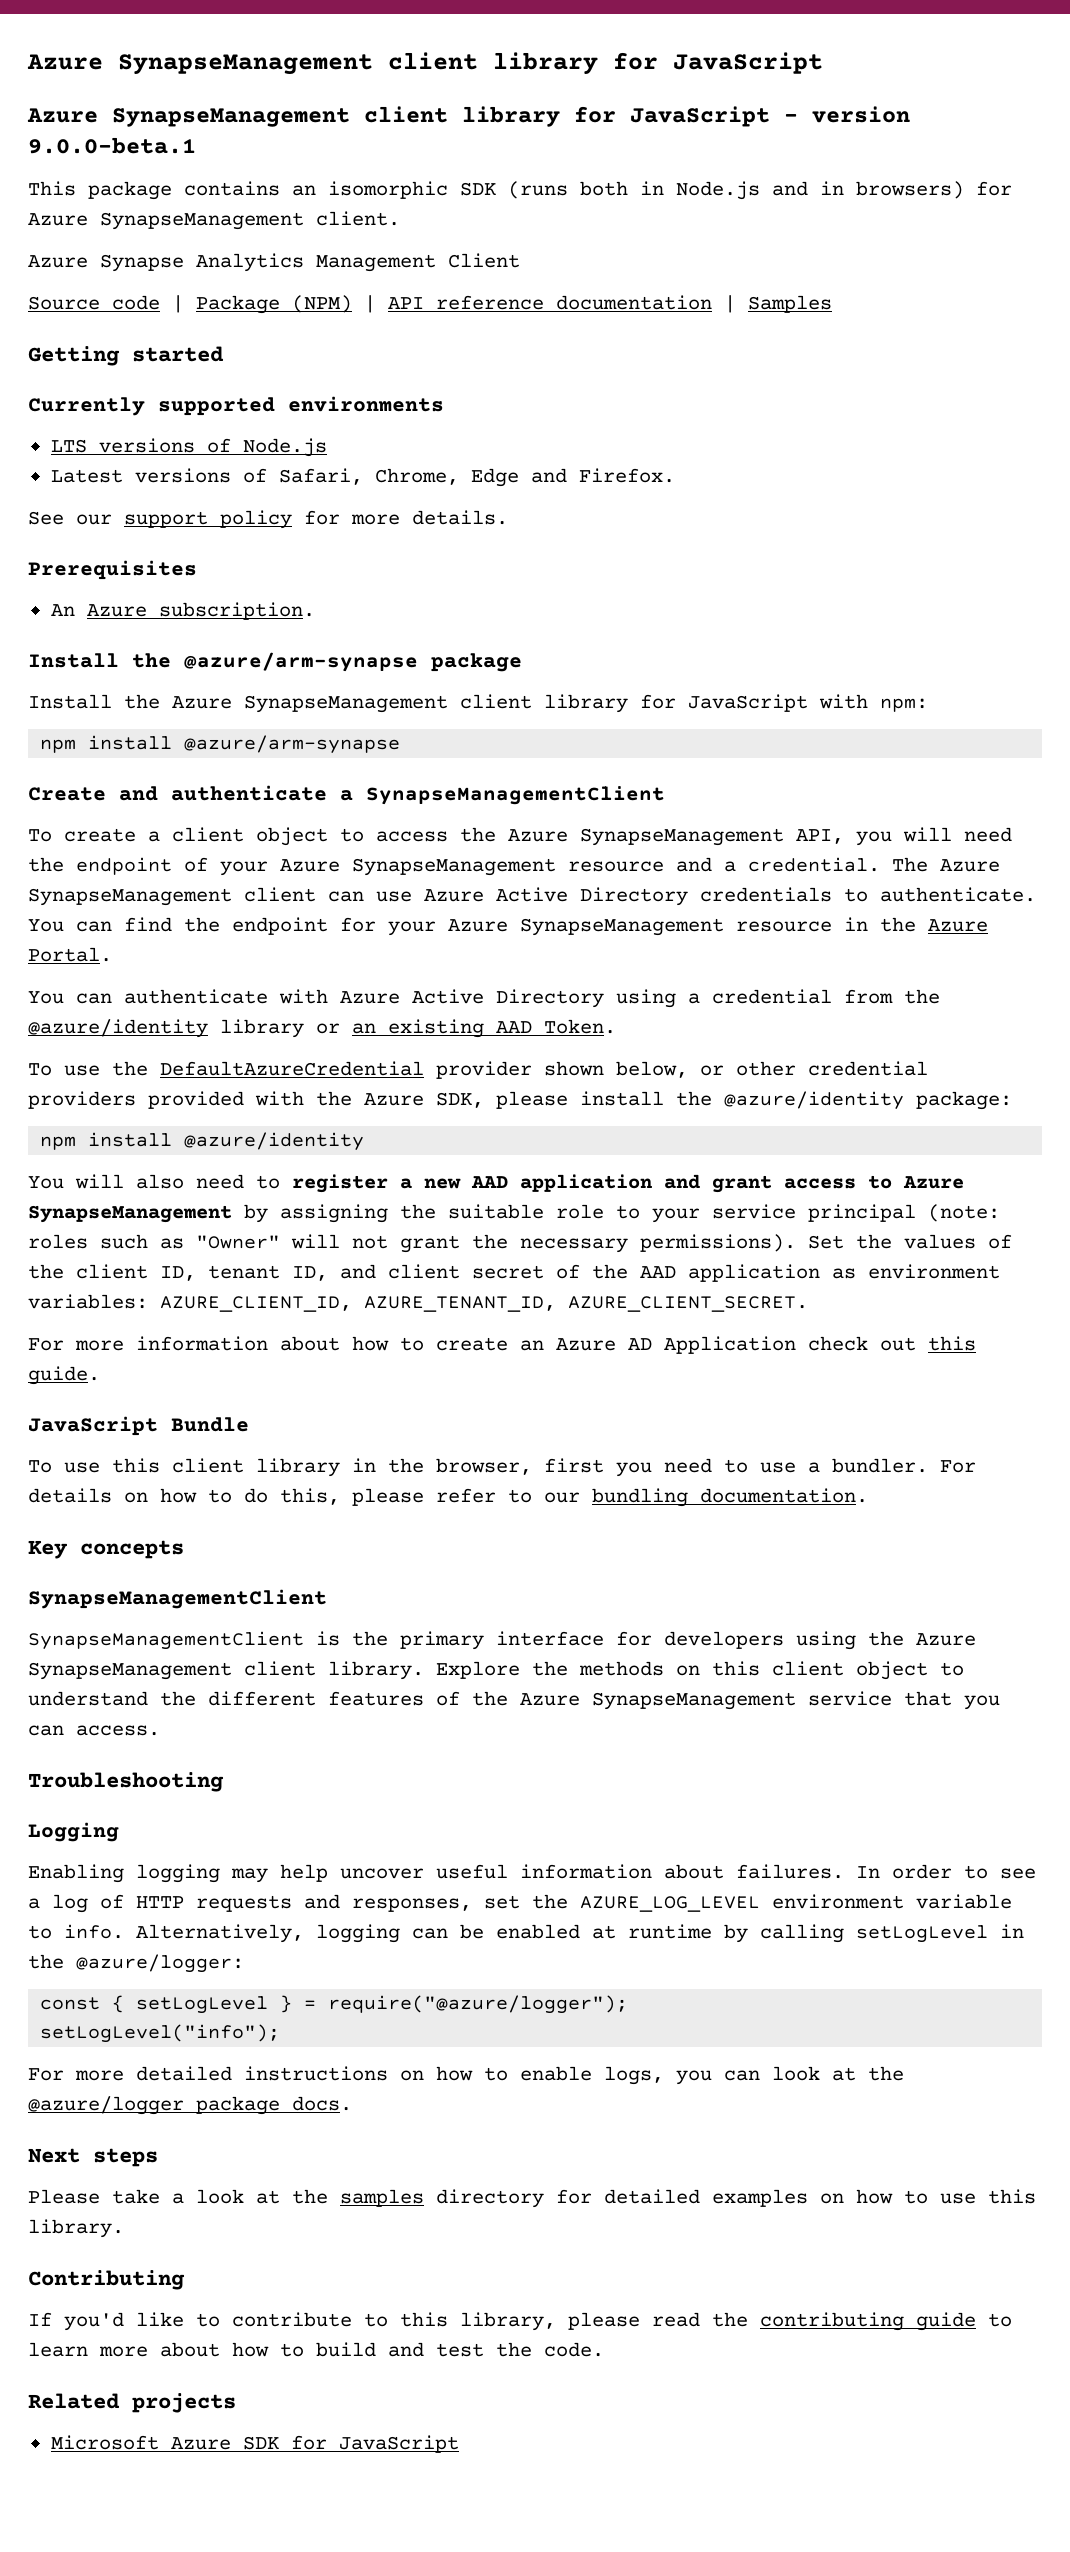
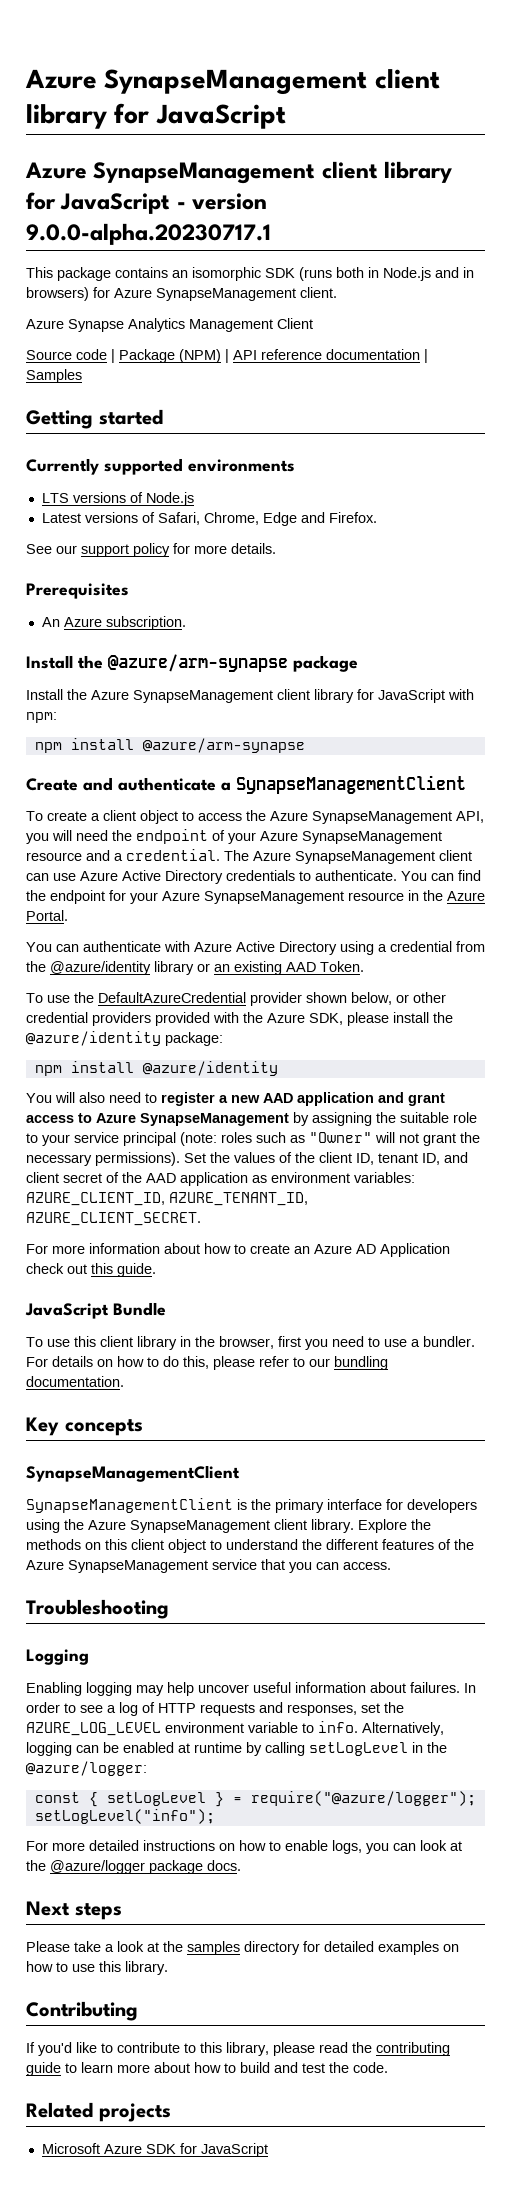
- Azure SynapseManagement client library for JavaScript - version 9.0.0-beta.1
+ Azure SynapseManagement client library for JavaScript - version 9.0.0-alpha.20230717.1

